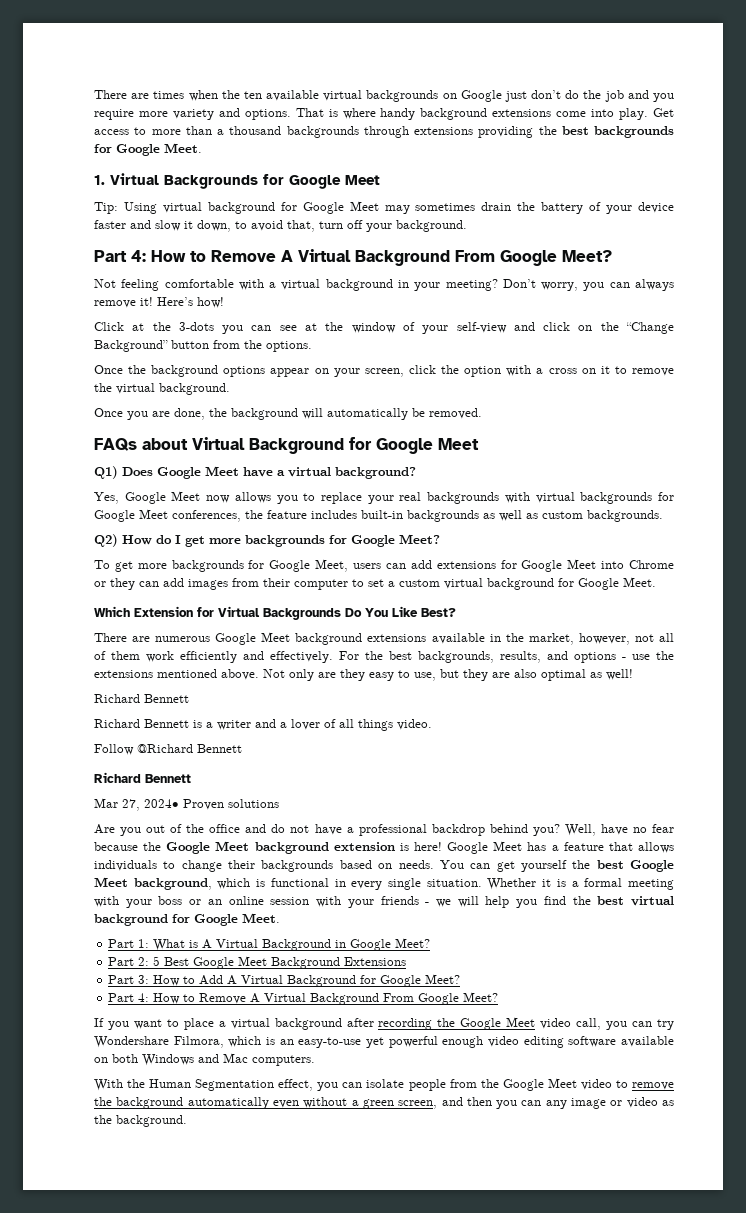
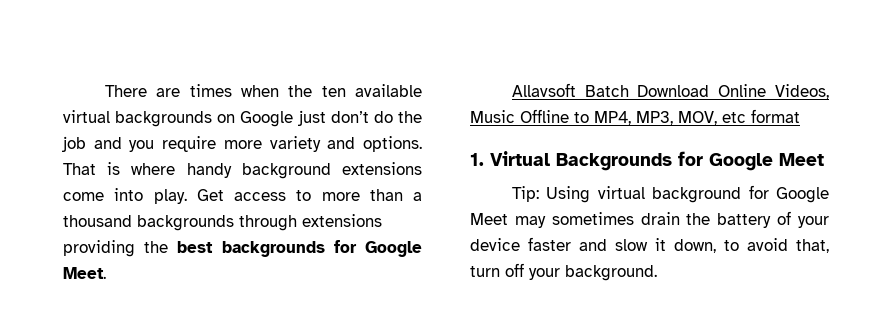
+ Allavsoft Batch Download Online Videos, Music Offline to MP4, MP3, MOV, etc format
  Tip: Using virtual background for Google Meet may sometimes drain the battery of your device faster and slow it down, to avoid that, turn off your background.
- Part 4: How to Remove A Virtual Background From Google Meet?
- Not feeling comfortable with a virtual background in your meeting? Don’t worry, you can always remove it! Here’s how!
- Click at the 3-dots you can see at the window of your self-view and click on the “Change Background” button from the options.
- Once the background options appear on your screen, click the option with a cross on it to remove the virtual background.
- Once you are done, the background will automatically be removed.
- FAQs about Virtual Background for Google Meet
- Q1) Does Google Meet have a virtual background?
- Yes, Google Meet now allows you to replace your real backgrounds with virtual backgrounds for Google Meet conferences, the feature includes built-in backgrounds as well as custom backgrounds.
- Q2) How do I get more backgrounds for Google Meet?
- To get more backgrounds for Google Meet, users can add extensions for Google Meet into Chrome or they can add images from their computer to set a custom virtual background for Google Meet.
- Which Extension for Virtual Backgrounds Do You Like Best?
- There are numerous Google Meet background extensions available in the market, however, not all of them work efficiently and effectively. For the best backgrounds, results, and options - use the extensions mentioned above. Not only are they easy to use, but they are also optimal as well!
- Richard Bennett
- Richard Bennett is a writer and a lover of all things video.
- Follow @Richard Bennett
- Richard Bennett
- Mar 27, 2024• Proven solutions
- Are you out of the office and do not have a professional backdrop behind you? Well, have no fear because the Google Meet background extension is here! Google Meet has a feature that allows individuals to change their backgrounds based on needs. You can get yourself the best Google Meet background, which is functional in every single situation. Whether it is a formal meeting with your boss or an online session with your friends - we will help you find the best virtual background for Google Meet.
- Part 1: What is A Virtual Background in Google Meet?
- Part 2: 5 Best Google Meet Background Extensions
- Part 3: How to Add A Virtual Background for Google Meet?
- Part 4: How to Remove A Virtual Background From Google Meet?
- If you want to place a virtual background after recording the Google Meet video call, you can try Wondershare Filmora, which is an easy-to-use yet powerful enough video editing software available on both Windows and Mac computers.
- With the Human Segmentation effect, you can isolate people from the Google Meet video to remove the background automatically even without a green screen, and then you can any image or video as the background.

